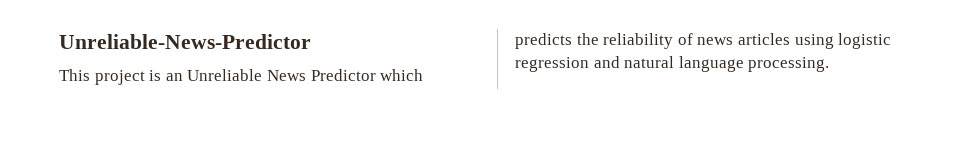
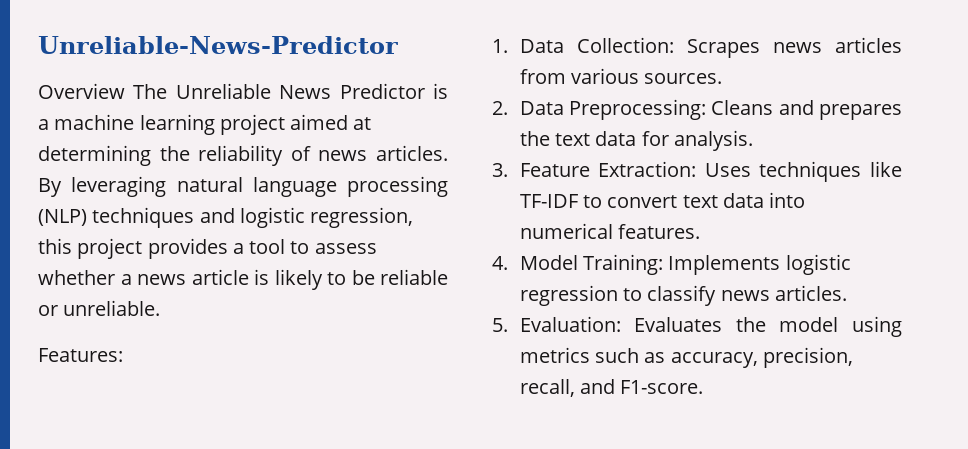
- This project is an Unreliable News Predictor which predicts the reliability of news articles using logistic regression and natural language processing.
+ Overview The Unreliable News Predictor is a machine learning project aimed at determining the reliability of news articles. By leveraging natural language processing (NLP) techniques and logistic regression, this project provides a tool to assess whether a news article is likely to be reliable or unreliable.
+ Features:
+ 1. Data Collection: Scrapes news articles from various sources.
+ 2. Data Preprocessing: Cleans and prepares the text data for analysis.
+ 3. Feature Extraction: Uses techniques like TF-IDF to convert text data into numerical features.
+ 4. Model Training: Implements logistic regression to classify news articles.
+ 5. Evaluation: Evaluates the model using metrics such as accuracy, precision, recall, and F1-score.

